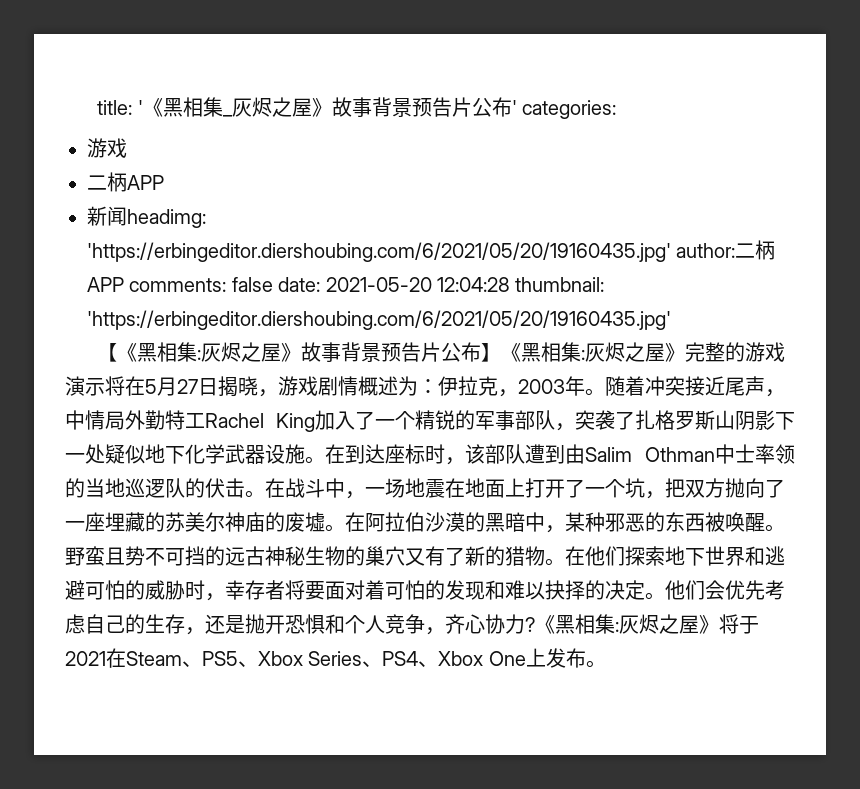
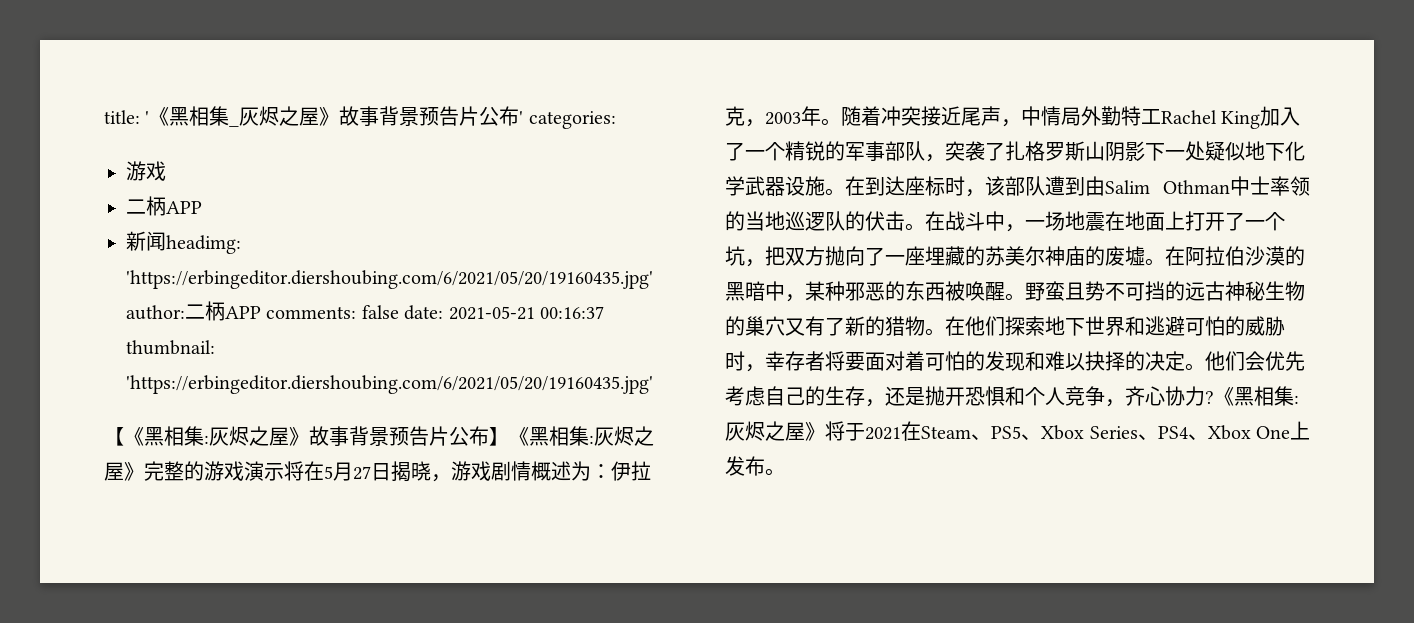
- 新闻headimg: 'https://erbingeditor.diershoubing.com/6/2021/05/20/19160435.jpg' author:二柄APP comments: false date: 2021-05-20 12:04:28 thumbnail: 'https://erbingeditor.diershoubing.com/6/2021/05/20/19160435.jpg'
+ 新闻headimg: 'https://erbingeditor.diershoubing.com/6/2021/05/20/19160435.jpg' author:二柄APP comments: false date: 2021-05-21 00:16:37 thumbnail: 'https://erbingeditor.diershoubing.com/6/2021/05/20/19160435.jpg'

